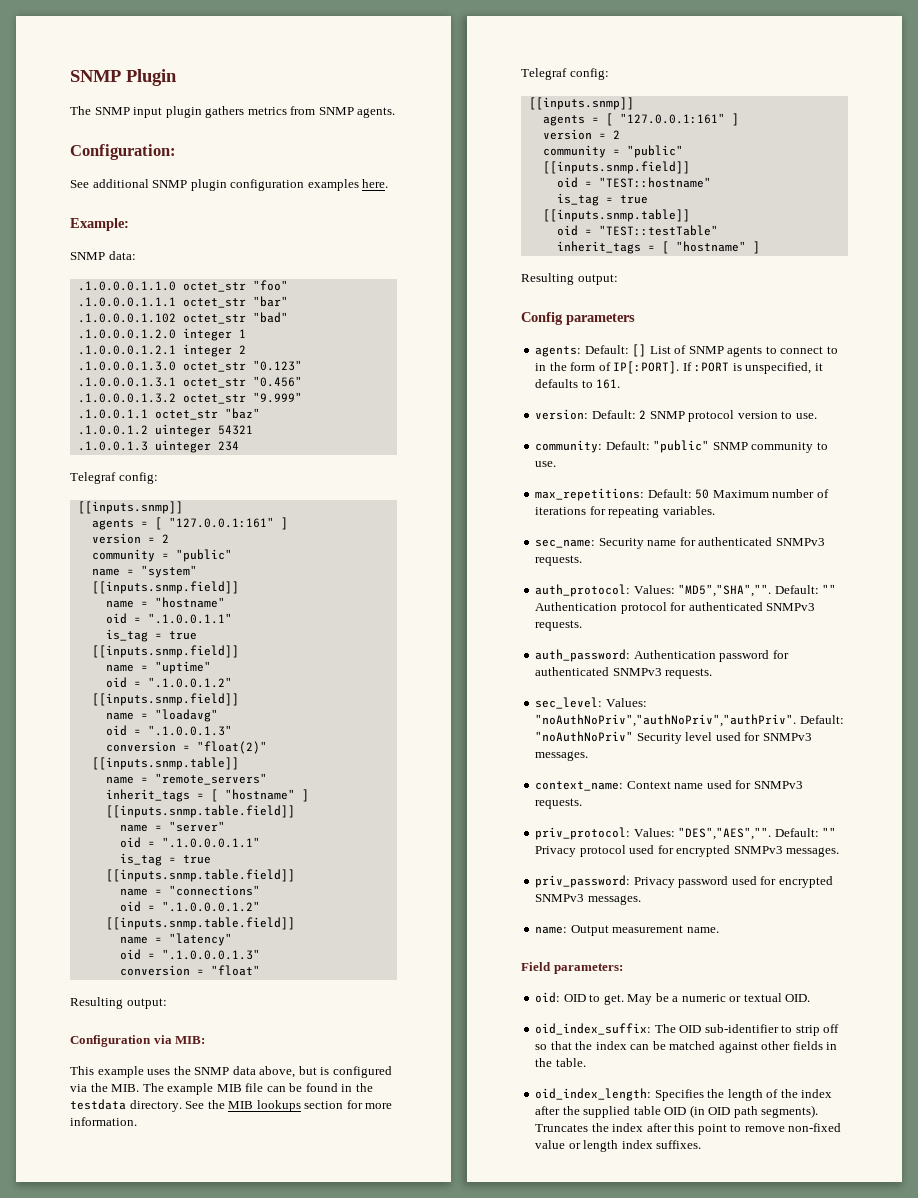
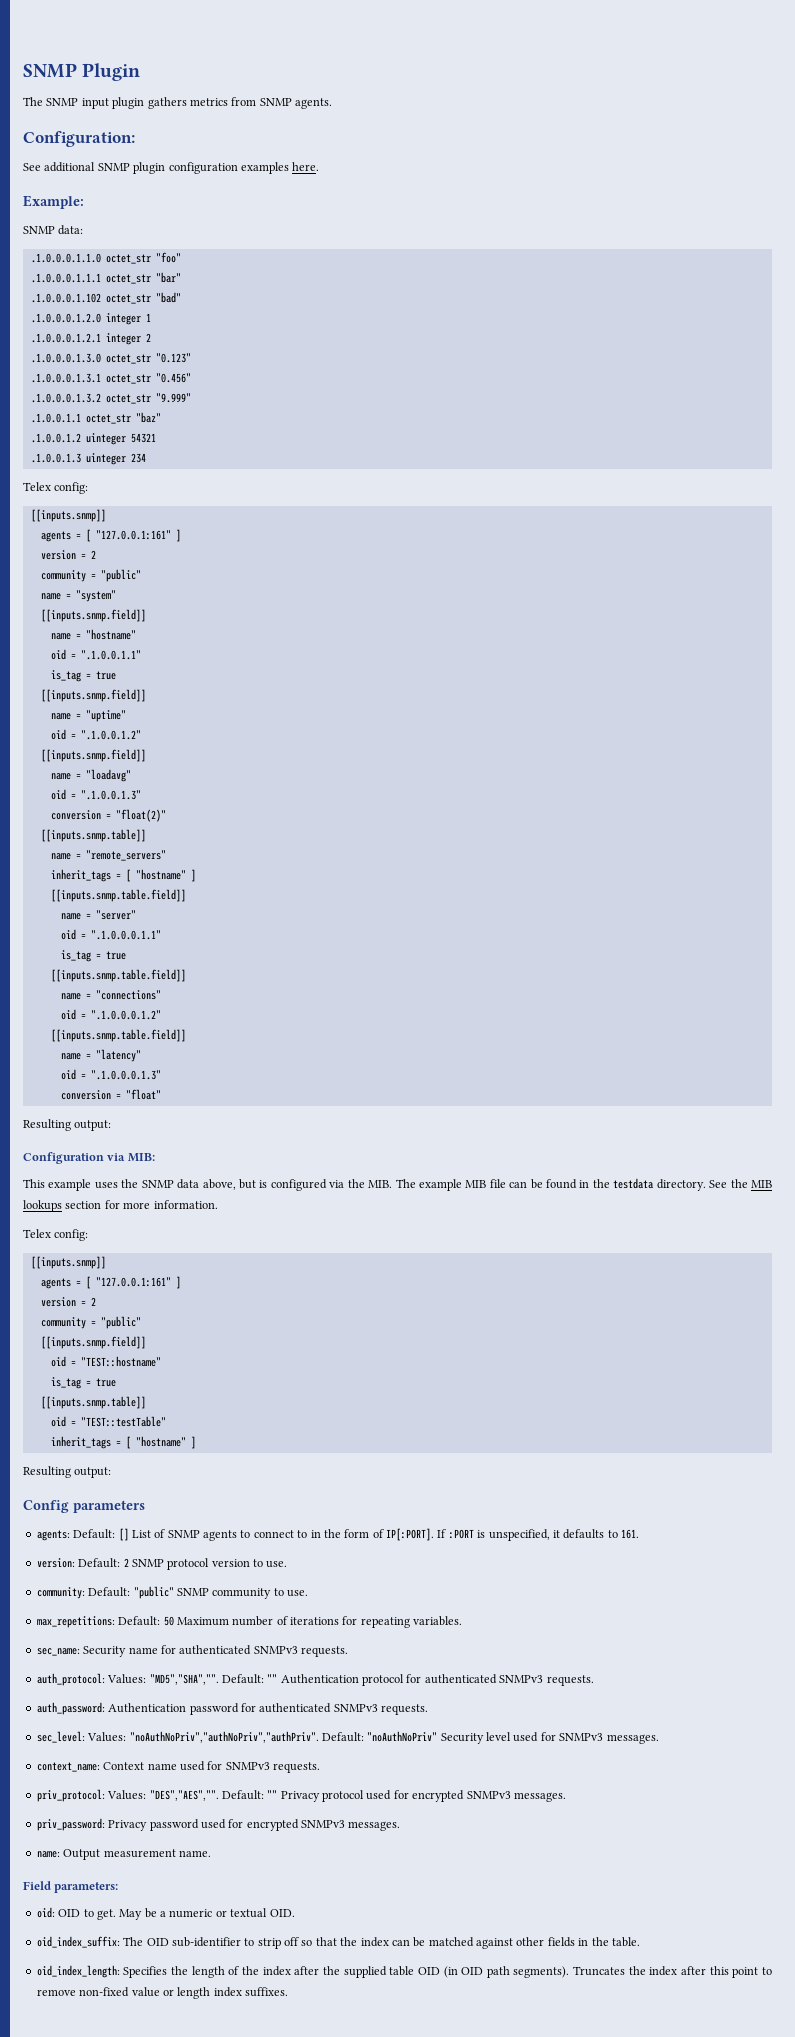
  .1.0.0.1.3 uinteger 234
- Telegraf config:
+ Telex config:
  See the MIB lookups section for more information.
- Telegraf config:
+ Telex config:

